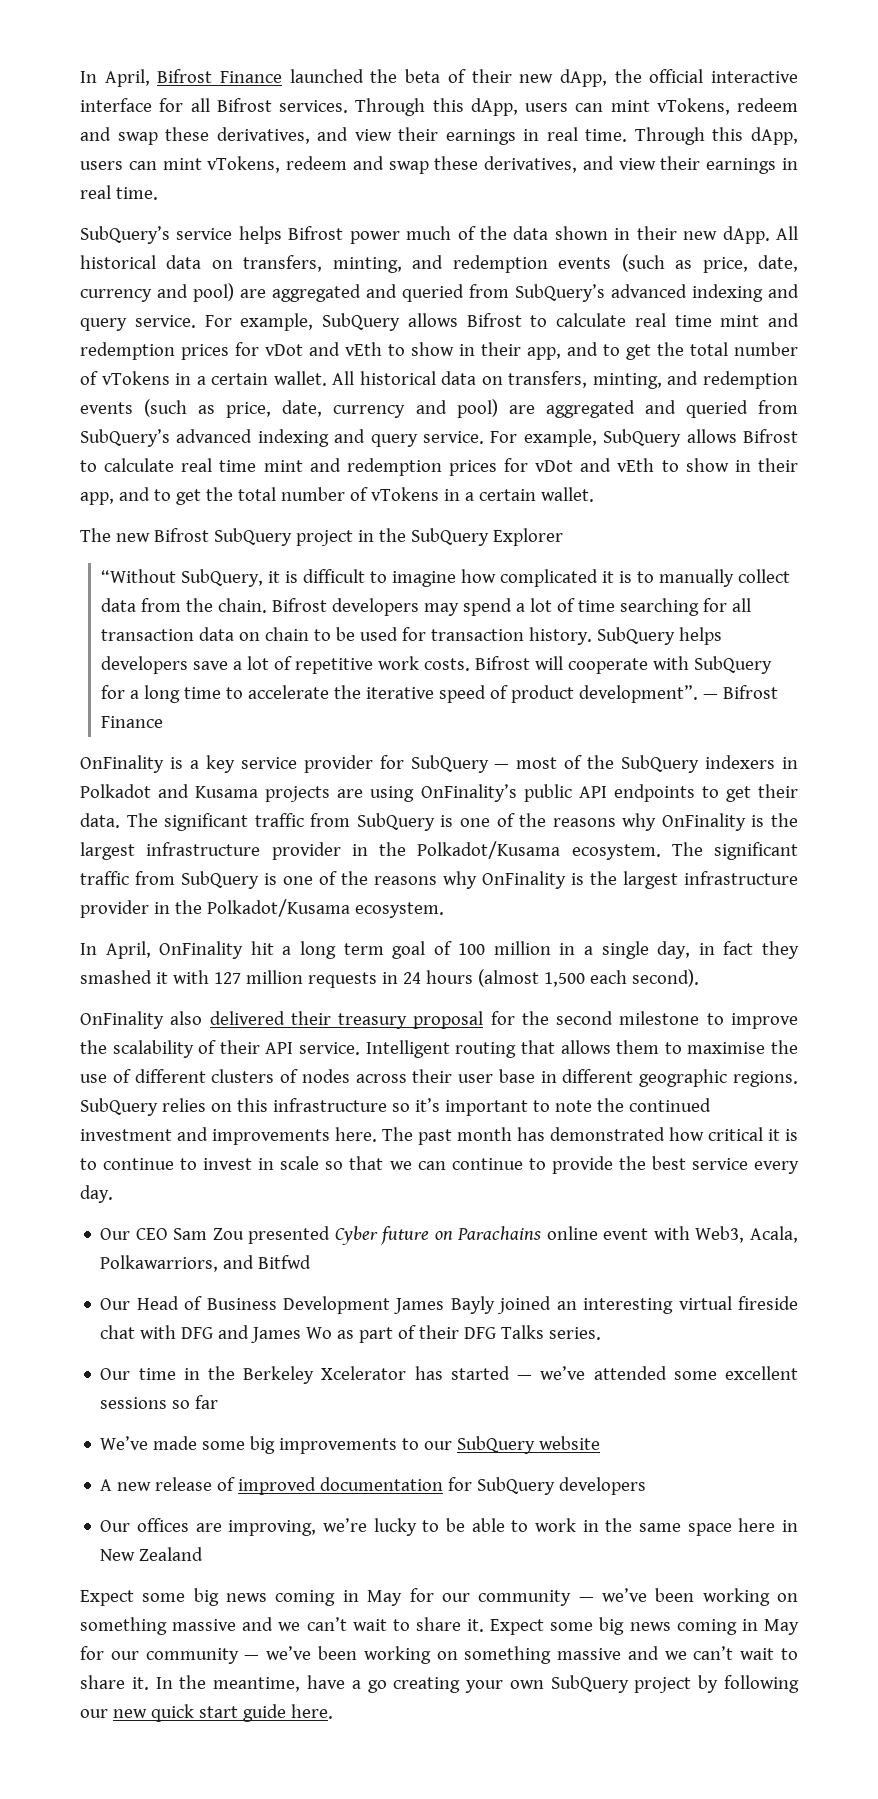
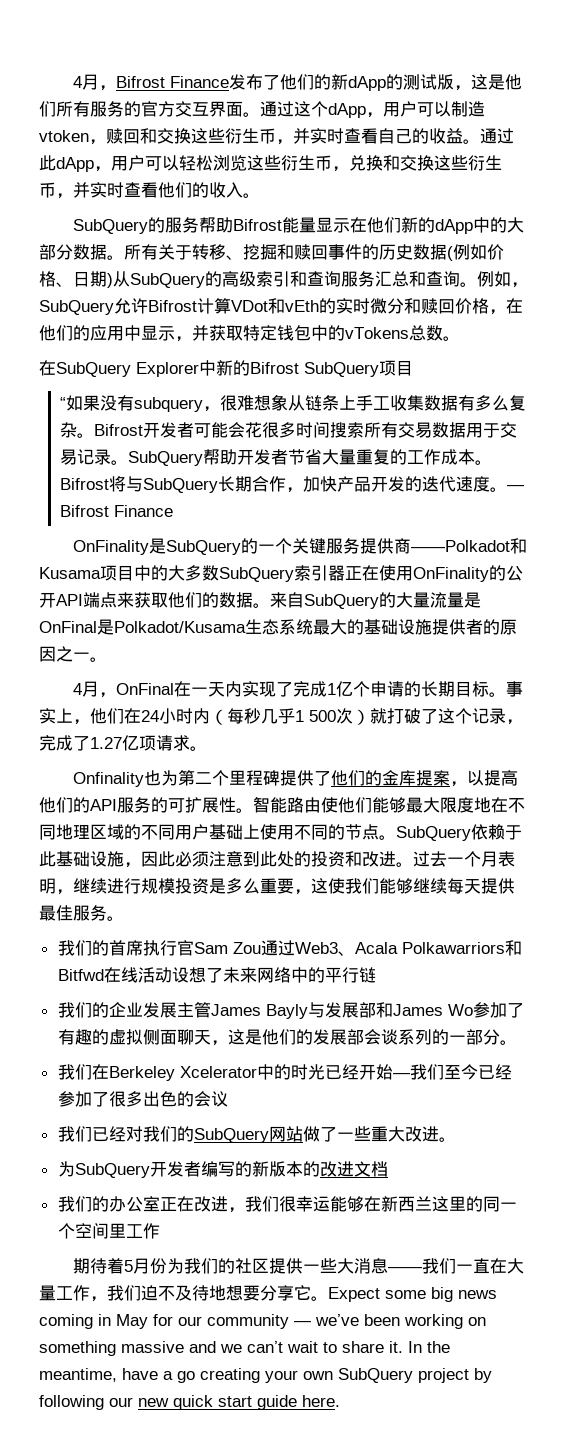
- In April, Bifrost Finance launched the beta of their new dApp, the official interactive interface for all Bifrost services. Through this dApp, users can mint vTokens, redeem and swap these derivatives, and view their earnings in real time. Through this dApp, users can mint vTokens, redeem and swap these derivatives, and view their earnings in real time.
- SubQuery’s service helps Bifrost power much of the data shown in their new dApp. All historical data on transfers, minting, and redemption events (such as price, date, currency and pool) are aggregated and queried from SubQuery’s advanced indexing and query service. For example, SubQuery allows Bifrost to calculate real time mint and redemption prices for vDot and vEth to show in their app, and to get the total number of vTokens in a certain wallet. All historical data on transfers, minting, and redemption events (such as price, date, currency and pool) are aggregated and queried from SubQuery’s advanced indexing and query service. For example, SubQuery allows Bifrost to calculate real time mint and redemption prices for vDot and vEth to show in their app, and to get the total number of vTokens in a certain wallet.
- The new Bifrost SubQuery project in the SubQuery Explorer
- “Without SubQuery, it is difficult to imagine how complicated it is to manually collect data from the chain. Bifrost developers may spend a lot of time searching for all transaction data on chain to be used for transaction history. SubQuery helps developers save a lot of repetitive work costs. Bifrost will cooperate with SubQuery for a long time to accelerate the iterative speed of product development”. — Bifrost Finance
- OnFinality is a key service provider for SubQuery — most of the SubQuery indexers in Polkadot and Kusama projects are using OnFinality’s public API endpoints to get their data. The significant traffic from SubQuery is one of the reasons why OnFinality is the largest infrastructure provider in the Polkadot/Kusama ecosystem. The significant traffic from SubQuery is one of the reasons why OnFinality is the largest infrastructure provider in the Polkadot/Kusama ecosystem.
- In April, OnFinality hit a long term goal of 100 million in a single day, in fact they smashed it with 127 million requests in 24 hours (almost 1,500 each second).
- OnFinality also delivered their treasury proposal for the second milestone to improve the scalability of their API service. Intelligent routing that allows them to maximise the use of different clusters of nodes across their user base in different geographic regions. SubQuery relies on this infrastructure so it’s important to note the continued investment and improvements here. The past month has demonstrated how critical it is to continue to invest in scale so that we can continue to provide the best service every day.
- Our CEO Sam Zou presented Cyber future on Parachains online event with Web3, Acala, Polkawarriors, and Bitfwd
- Our Head of Business Development James Bayly joined an interesting virtual fireside chat with DFG and James Wo as part of their DFG Talks series.
- Our time in the Berkeley Xcelerator has started — we’ve attended some excellent sessions so far
- We’ve made some big improvements to our SubQuery website
- A new release of improved documentation for SubQuery developers
- Our offices are improving, we’re lucky to be able to work in the same space here in New Zealand
- Expect some big news coming in May for our community — we’ve been working on something massive and we can’t wait to share it.
+ 4月，Bifrost Finance发布了他们的新dApp的测试版，这是他们所有服务的官方交互界面。通过这个dApp，用户可以制造vtoken，赎回和交换这些衍生币，并实时查看自己的收益。通过此dApp，用户可以轻松浏览这些衍生币，兑换和交换这些衍生币，并实时查看他们的收入。
+ SubQuery的服务帮助Bifrost能量显示在他们新的dApp中的大部分数据。所有关于转移、挖掘和赎回事件的历史数据(例如价格、日期)从SubQuery的高级索引和查询服务汇总和查询。例如，SubQuery允许Bifrost计算VDot和vEth的实时微分和赎回价格，在他们的应用中显示，并获取特定钱包中的vTokens总数。
+ 在SubQuery Explorer中新的Bifrost SubQuery项目
+ “如果没有subquery，很难想象从链条上手工收集数据有多么复杂。Bifrost开发者可能会花很多时间搜索所有交易数据用于交易记录。SubQuery帮助开发者节省大量重复的工作成本。Bifrost将与SubQuery长期合作，加快产品开发的迭代速度。— Bifrost Finance
+ OnFinality是SubQuery的一个关键服务提供商——Polkadot和Kusama项目中的大多数SubQuery索引器正在使用OnFinality的公开API端点来获取他们的数据。来自SubQuery的大量流量是OnFinal是Polkadot/Kusama生态系统最大的基础设施提供者的原因之一。
+ 4月，OnFinal在一天内实现了完成1亿个申请的长期目标。事实上，他们在24小时内（每秒几乎1 500次）就打破了这个记录，完成了1.27亿项请求。
+ Onfinality也为第二个里程碑提供了他们的金库提案，以提高他们的API服务的可扩展性。智能路由使他们能够最大限度地在不同地理区域的不同用户基础上使用不同的节点。SubQuery依赖于此基础设施，因此必须注意到此处的投资和改进。过去一个月表明，继续进行规模投资是多么重要，这使我们能够继续每天提供最佳服务。
+ 我们的首席执行官Sam Zou通过Web3、Acala Polkawarriors和Bitfwd在线活动设想了未来网络中的平行链
+ 我们的企业发展主管James Bayly与发展部和James Wo参加了有趣的虚拟侧面聊天，这是他们的发展部会谈系列的一部分。
+ 我们在Berkeley Xcelerator中的时光已经开始—我们至今已经参加了很多出色的会议
+ 我们已经对我们的SubQuery网站做了一些重大改进。
+ 为SubQuery开发者编写的新版本的改进文档
+ 我们的办公室正在改进，我们很幸运能够在新西兰这里的同一个空间里工作
+ 期待着5月份为我们的社区提供一些大消息——我们一直在大量工作，我们迫不及待地想要分享它。

